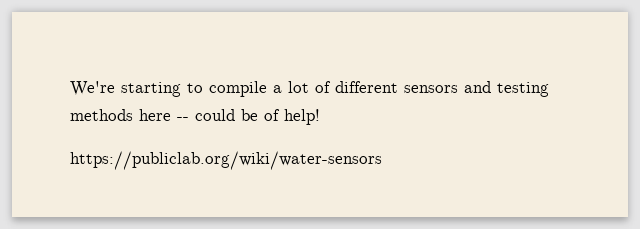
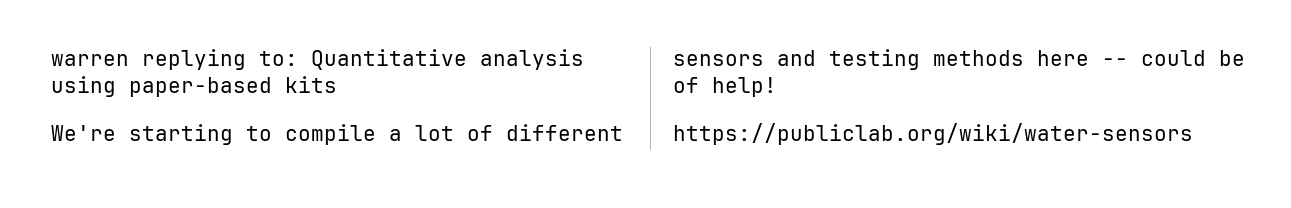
+ warren replying to: Quantitative analysis using paper-based kits

